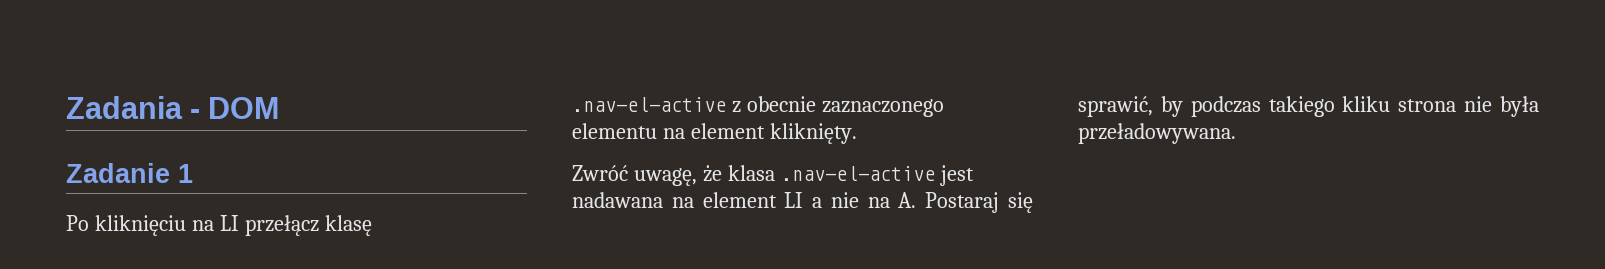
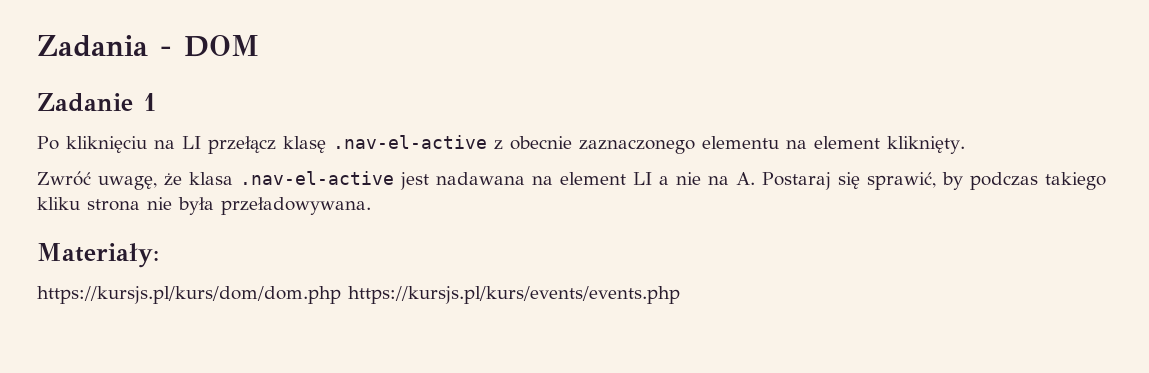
+ Materiały:
+ https://kursjs.pl/kurs/dom/dom.php https://kursjs.pl/kurs/events/events.php

